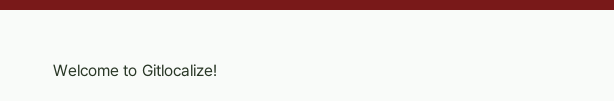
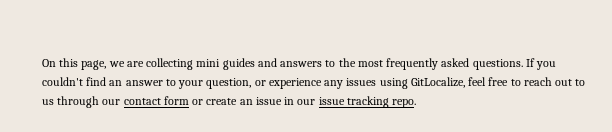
- Welcome to Gitlocalize!
+ On this page, we are collecting mini guides and answers to the most frequently asked questions. If you couldn't find an answer to your question, or experience any issues using GitLocalize, feel free to reach out to us through our contact form or create an issue in our issue tracking repo.

